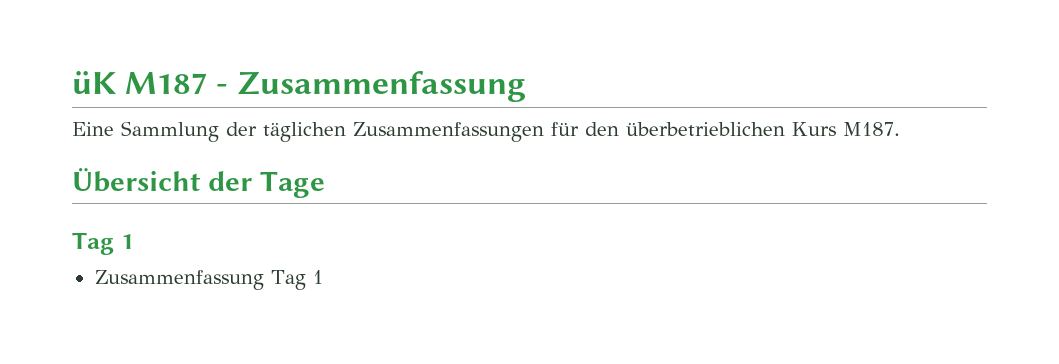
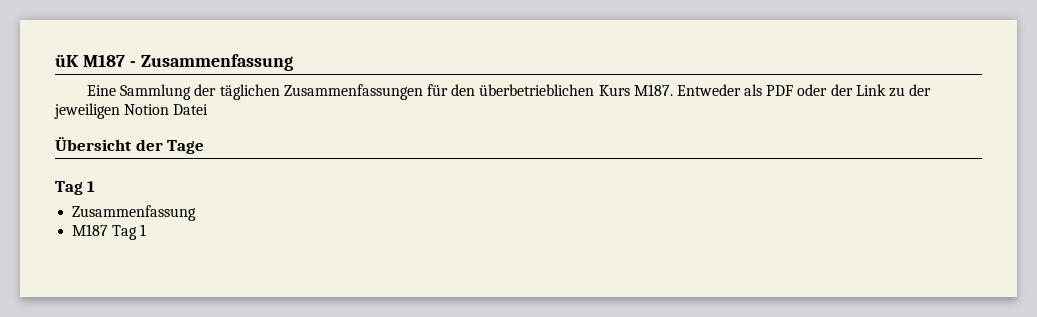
+ Entweder als PDF oder der Link zu der jeweiligen Notion Datei
  Übersicht der Tage
  Tag 1
- Zusammenfassung Tag 1
+ Zusammenfassung
+ M187 Tag 1

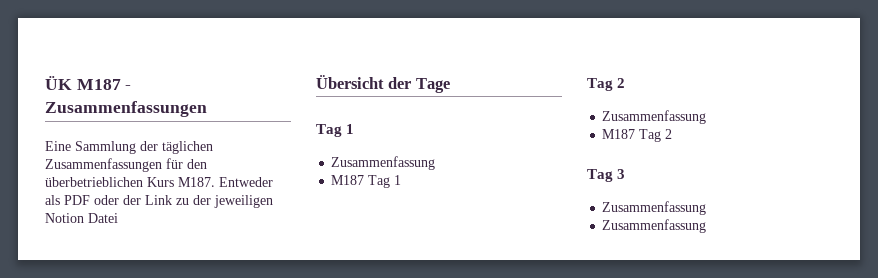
- üK M187 - Zusammenfassung
+ ÜK M187 - Zusammenfassungen
  M187 Tag 1
+ Tag 2
+ Zusammenfassung
+ M187 Tag 2
+ Tag 3
+ Zusammenfassung
+ Zusammenfassung

